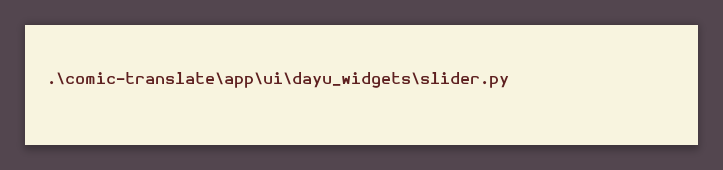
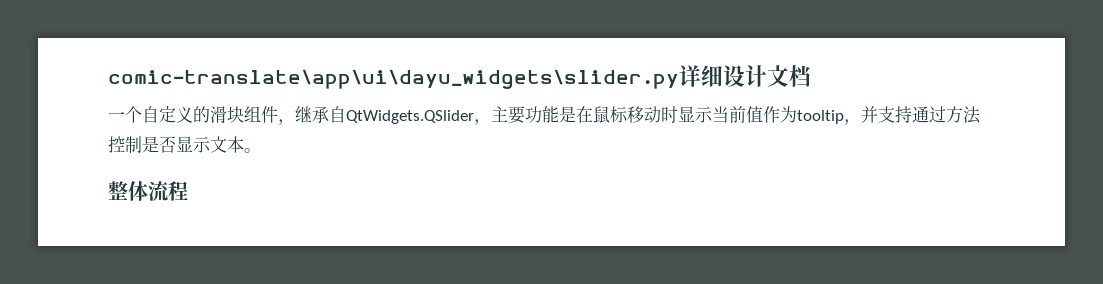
- .\comic-translate\app\ui\dayu_widgets\slider.py
+ comic-translate\app\ui\dayu_widgets\slider.py详细设计文档
+ 一个自定义的滑块组件，继承自QtWidgets.QSlider，主要功能是在鼠标移动时显示当前值作为tooltip，并支持通过方法控制是否显示文本。
+ 整体流程

